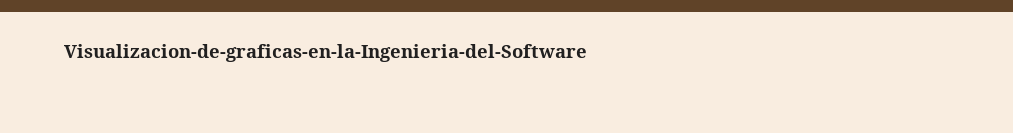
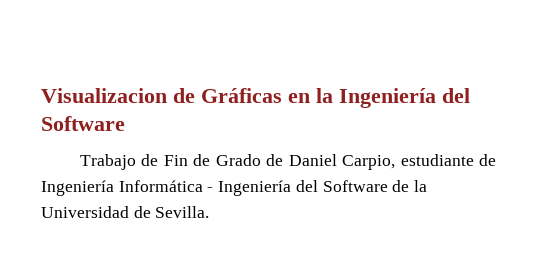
- Visualizacion-de-graficas-en-la-Ingenieria-del-Software
+ Visualizacion de Gráficas en la Ingeniería del Software
+ Trabajo de Fin de Grado de Daniel Carpio, estudiante de Ingeniería Informática - Ingeniería del Software de la Universidad de Sevilla.

